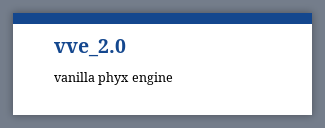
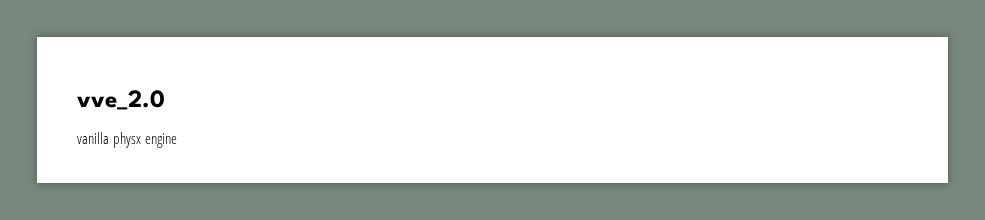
- vanilla phyx engine
+ vanilla physx engine

